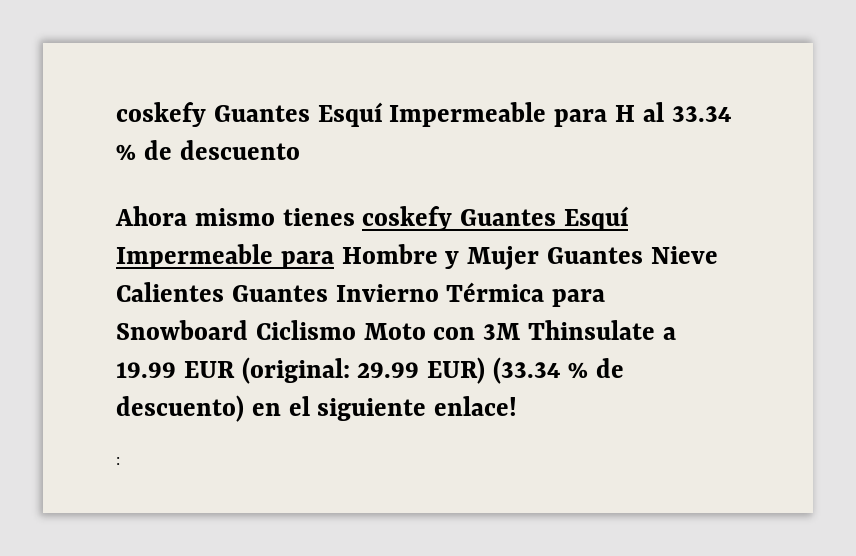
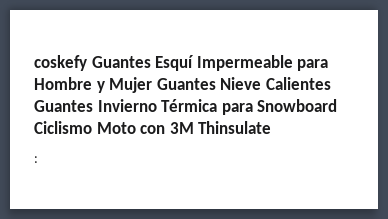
- coskefy Guantes Esquí Impermeable para H al 33.34 % de descuento
- Ahora mismo tienes coskefy Guantes Esquí Impermeable para Hombre y Mujer Guantes Nieve Calientes Guantes Invierno Térmica para Snowboard Ciclismo Moto con 3M Thinsulate a 19.99 EUR (original: 29.99 EUR) (33.34 % de descuento) en el siguiente enlace!
+ coskefy Guantes Esquí Impermeable para Hombre y Mujer Guantes Nieve Calientes Guantes Invierno Térmica para Snowboard Ciclismo Moto con 3M Thinsulate

